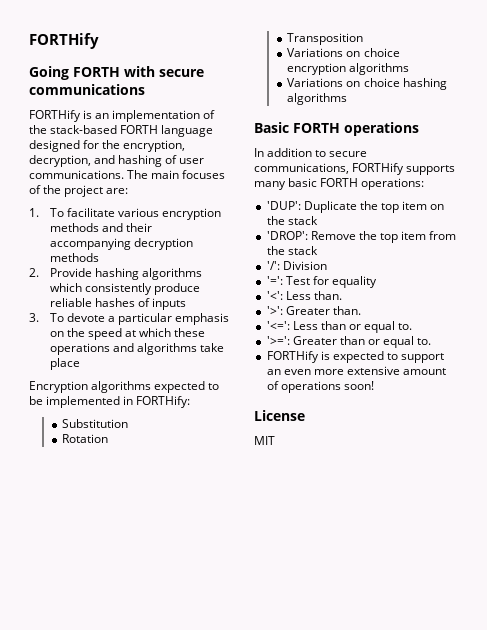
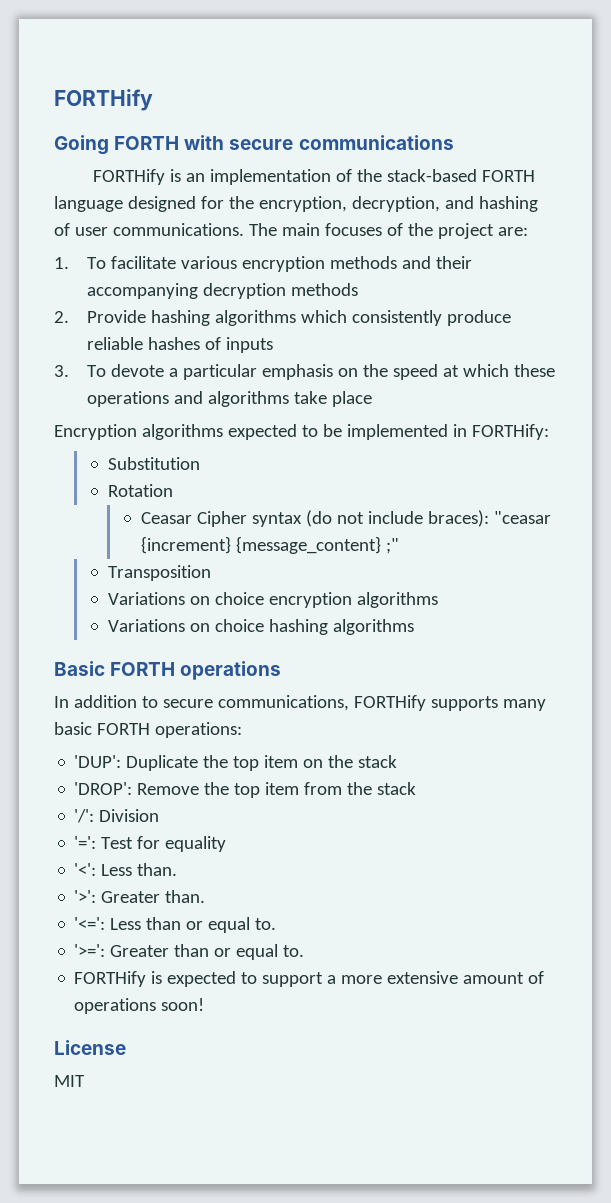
+ Ceasar Cipher syntax (do not include braces): "ceasar {increment} {message_content} ;"
- FORTHify is expected to support an even more extensive amount of operations soon!
+ FORTHify is expected to support a more extensive amount of operations soon!

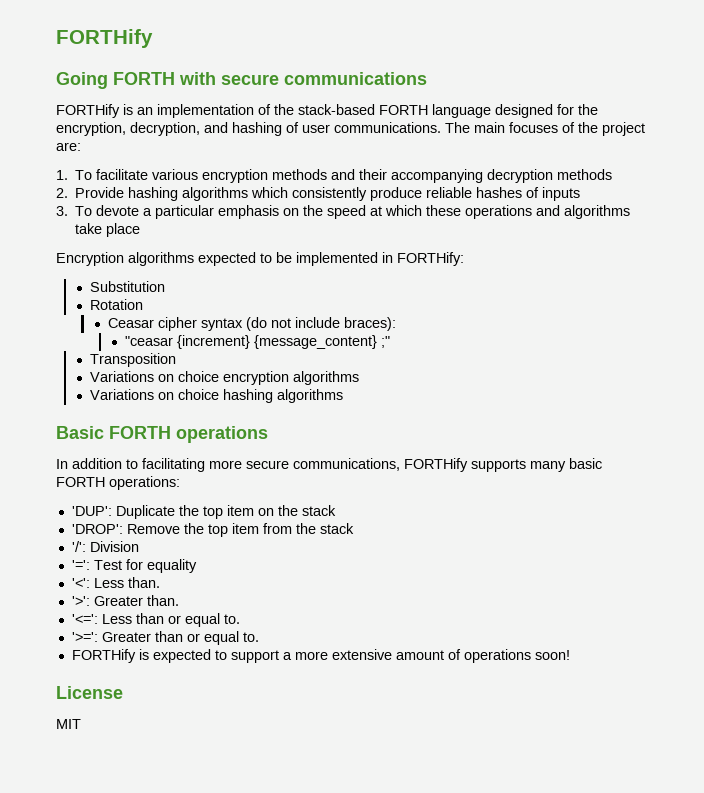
- Ceasar Cipher syntax (do not include braces): "ceasar {increment} {message_content} ;"
+ Ceasar cipher syntax (do not include braces):
+ "ceasar {increment} {message_content} ;"
- In addition to secure communications, FORTHify supports many basic FORTH operations:
+ In addition to facilitating more secure communications, FORTHify supports many basic FORTH operations:

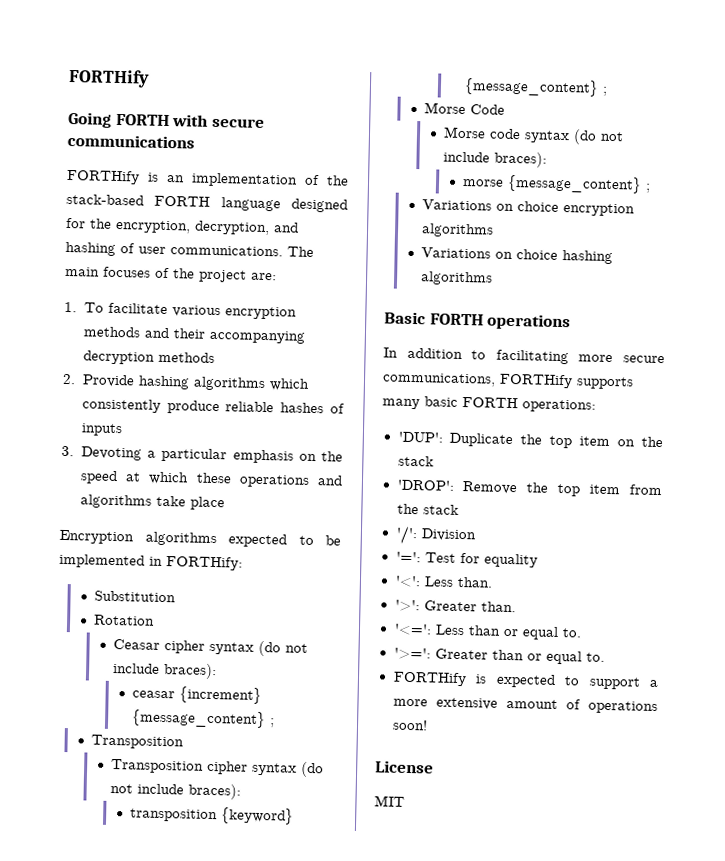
- 3. To devote a particular emphasis on the speed at which these operations and algorithms take place
+ 3. Devoting a particular emphasis on the speed at which these operations and algorithms take place
- "ceasar {increment} {message_content} ;"
+ ceasar {increment} {message_content} ;
  Transposition
+ Transposition cipher syntax (do not include braces):
+ transposition {keyword} {message_content} ;
+ Morse Code
+ Morse code syntax (do not include braces):
+ morse {message_content} ;

